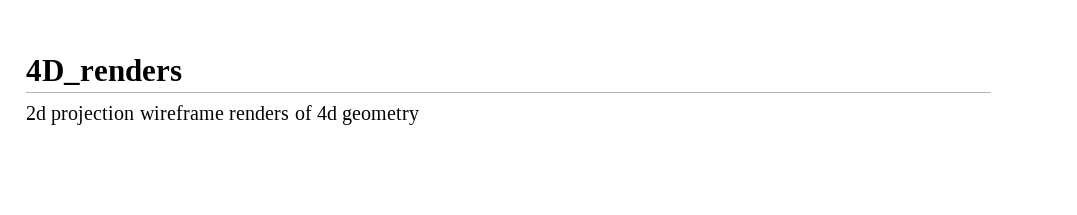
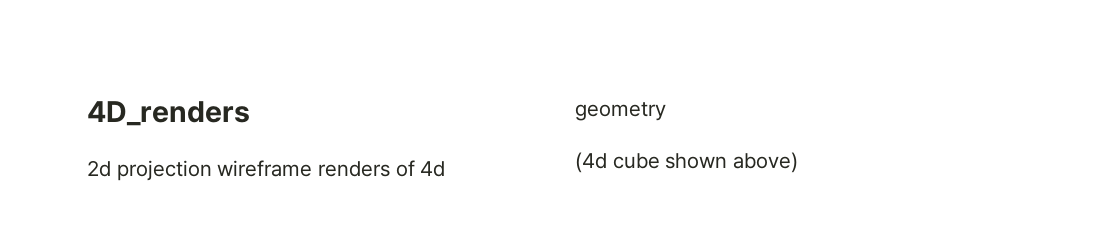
+ (4d cube shown above)

